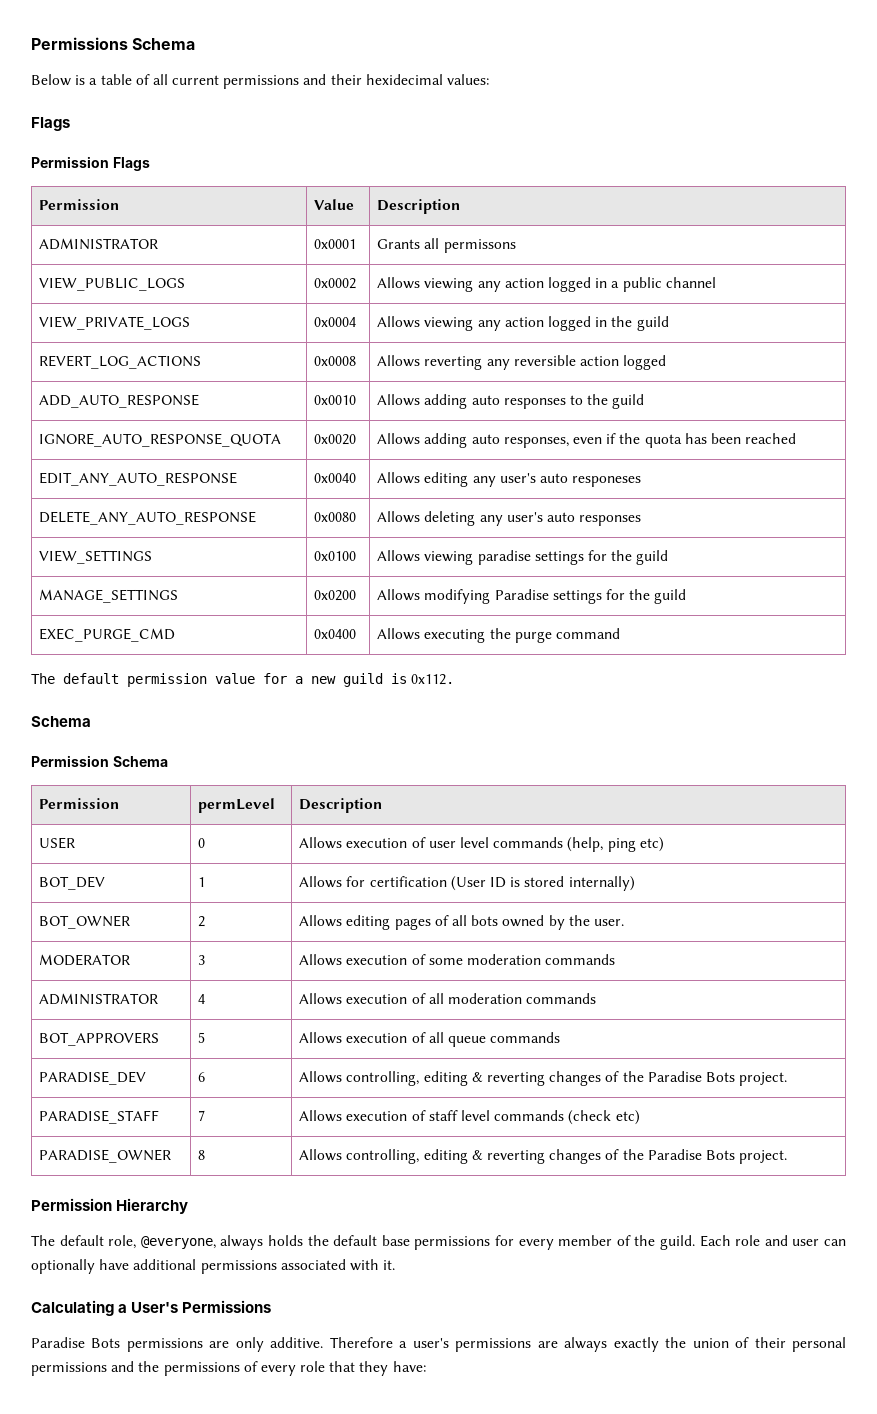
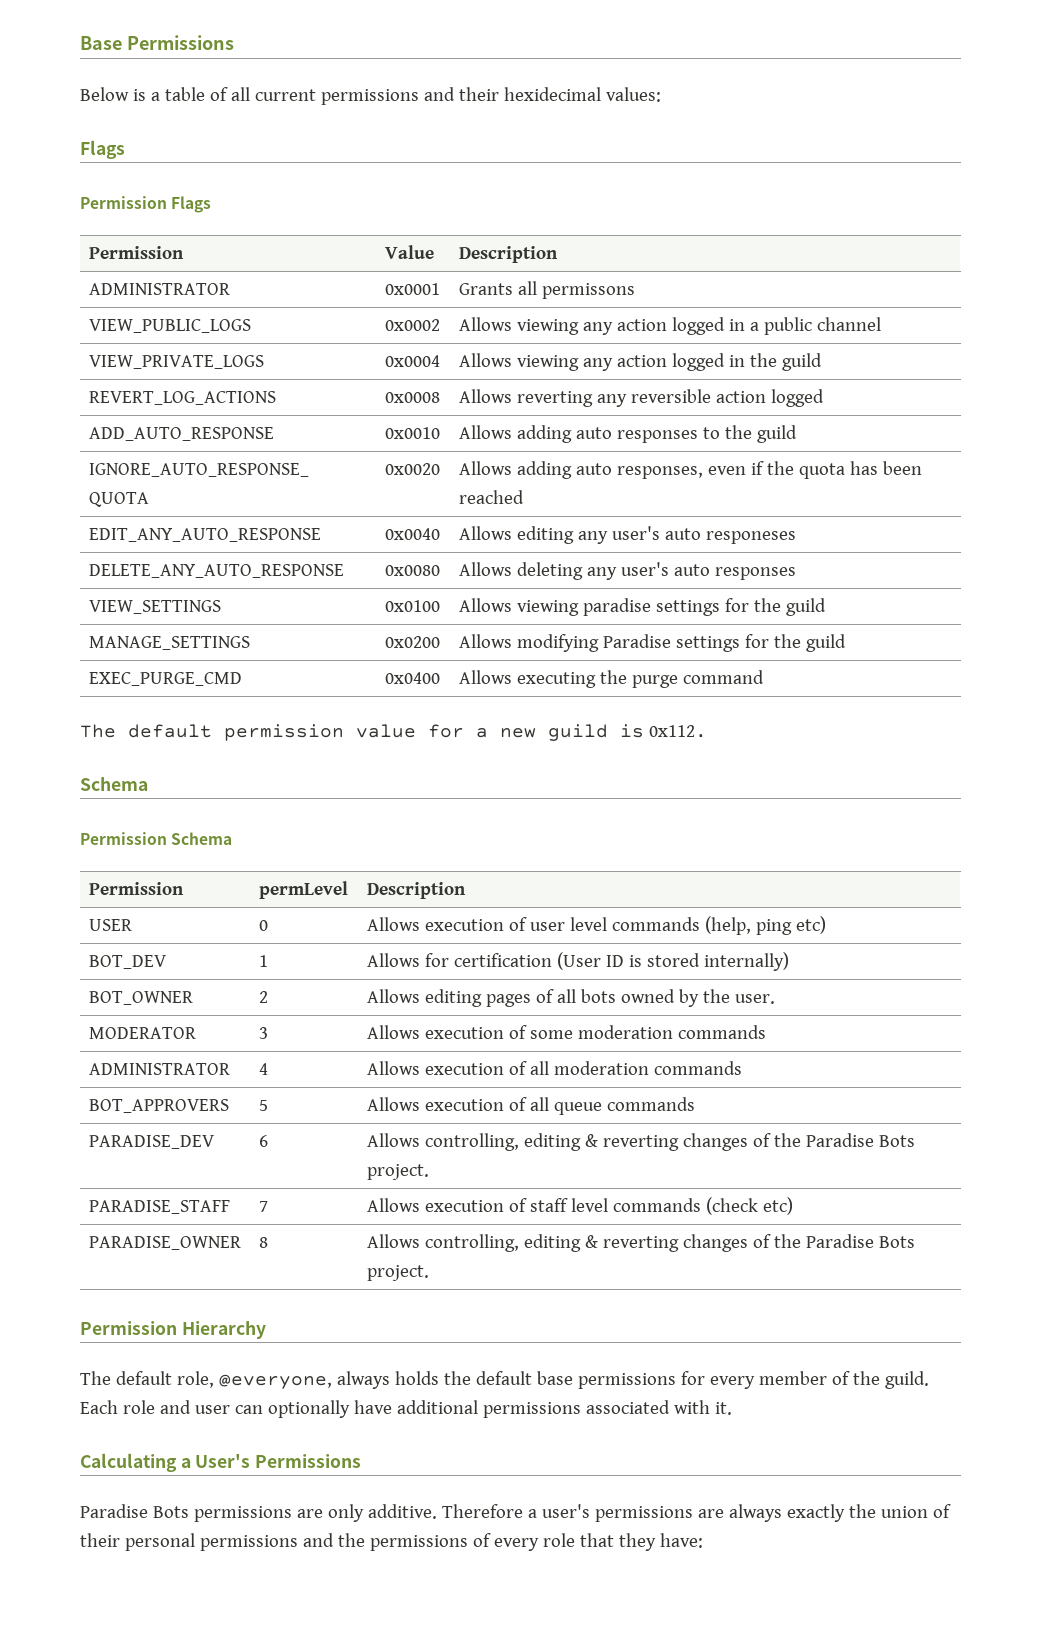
- Permissions Schema
+ Base Permissions

